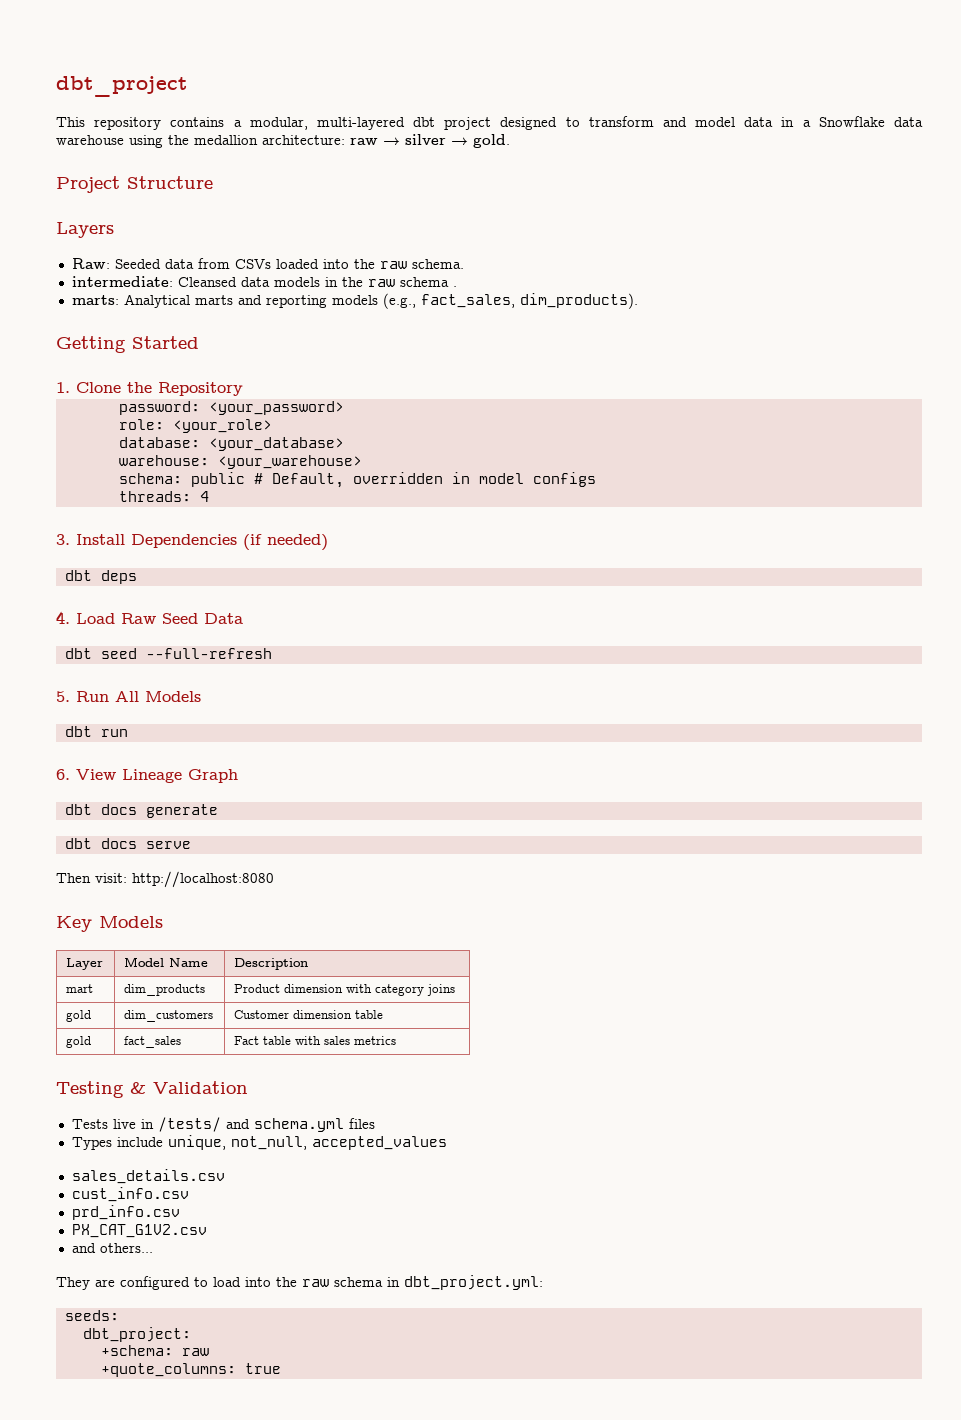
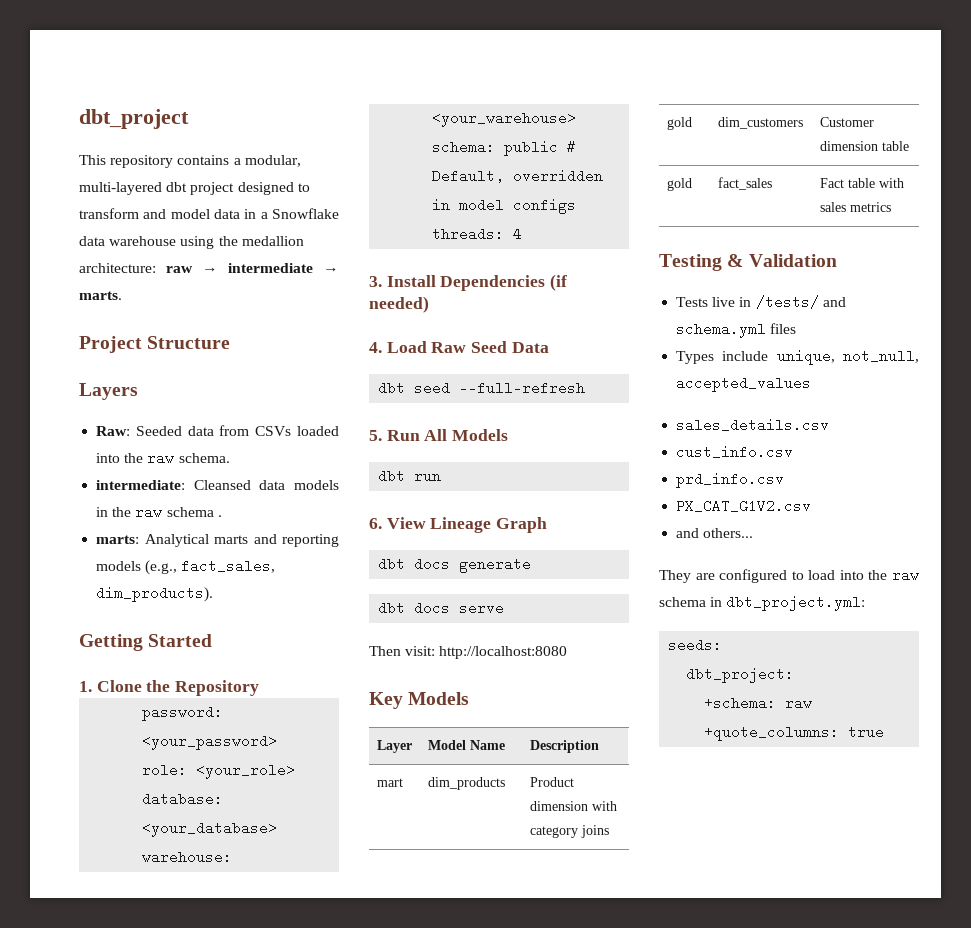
- This repository contains a modular, multi-layered dbt project designed to transform and model data in a Snowflake data warehouse using the medallion architecture: raw → silver → gold.
+ This repository contains a modular, multi-layered dbt project designed to transform and model data in a Snowflake data warehouse using the medallion architecture: raw → intermediate → marts.
- dbt deps

